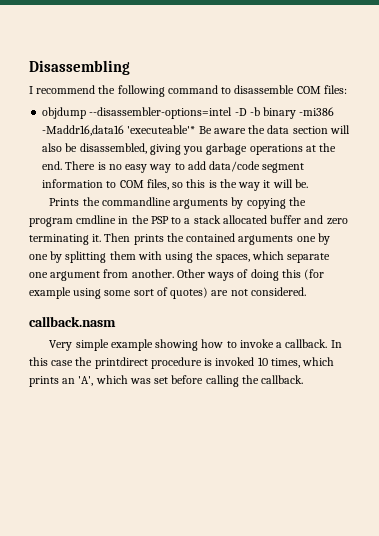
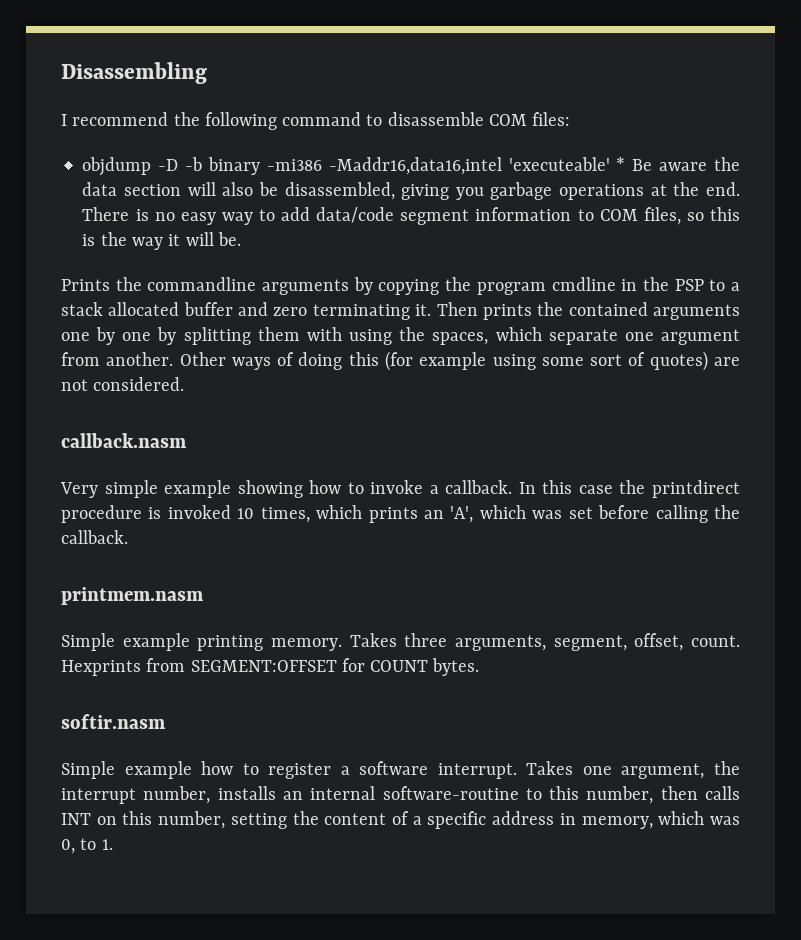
- objdump --disassembler-options=intel -D -b binary -mi386 -Maddr16,data16 'executeable'* Be aware the data section will also be disassembled, giving you garbage operations at the end.
+ objdump -D -b binary -mi386 -Maddr16,data16,intel 'executeable' * Be aware the data section will also be disassembled, giving you garbage operations at the end.
+ printmem.nasm
+ Simple example printing memory. Takes three arguments, segment, offset, count. Hexprints from SEGMENT:OFFSET for COUNT bytes.
+ softir.nasm
+ Simple example how to register a software interrupt. Takes one argument, the interrupt number, installs an internal software-routine to this number, then calls INT on this number, setting the content of a specific address in memory, which was 0, to 1.

